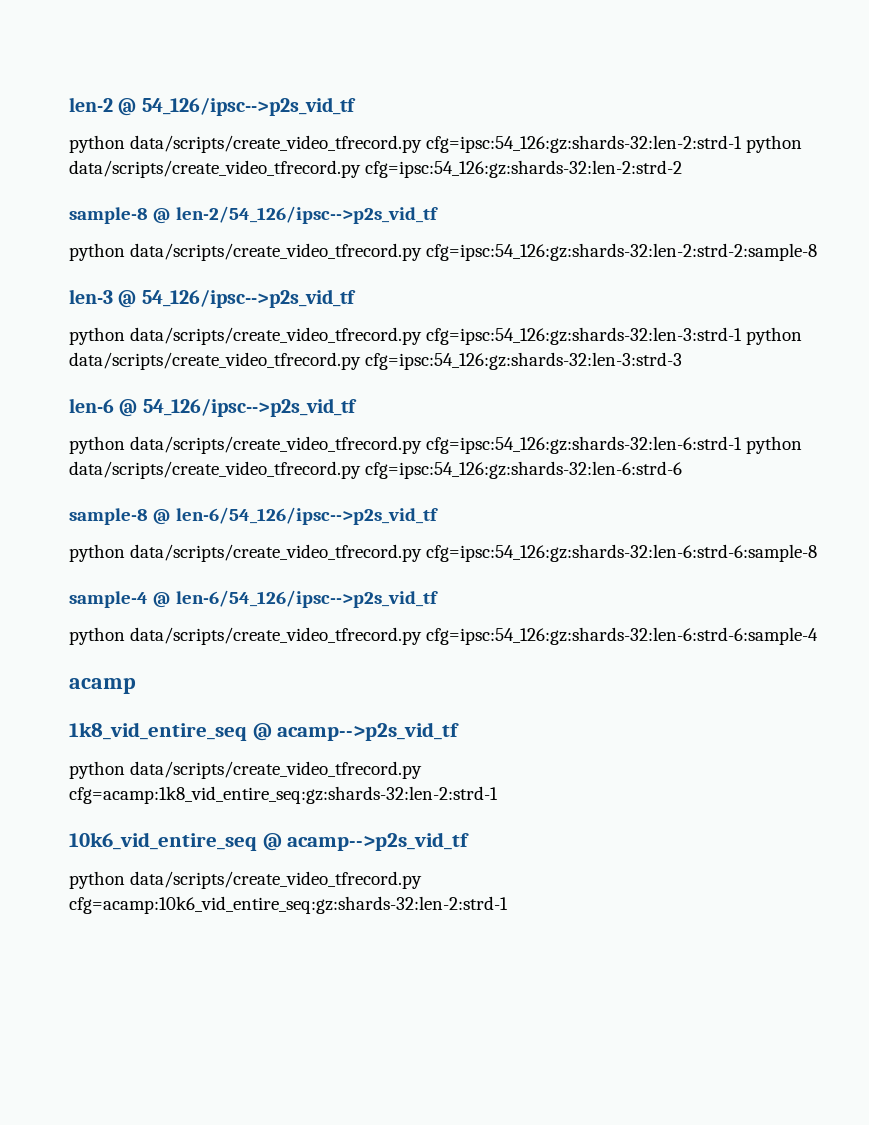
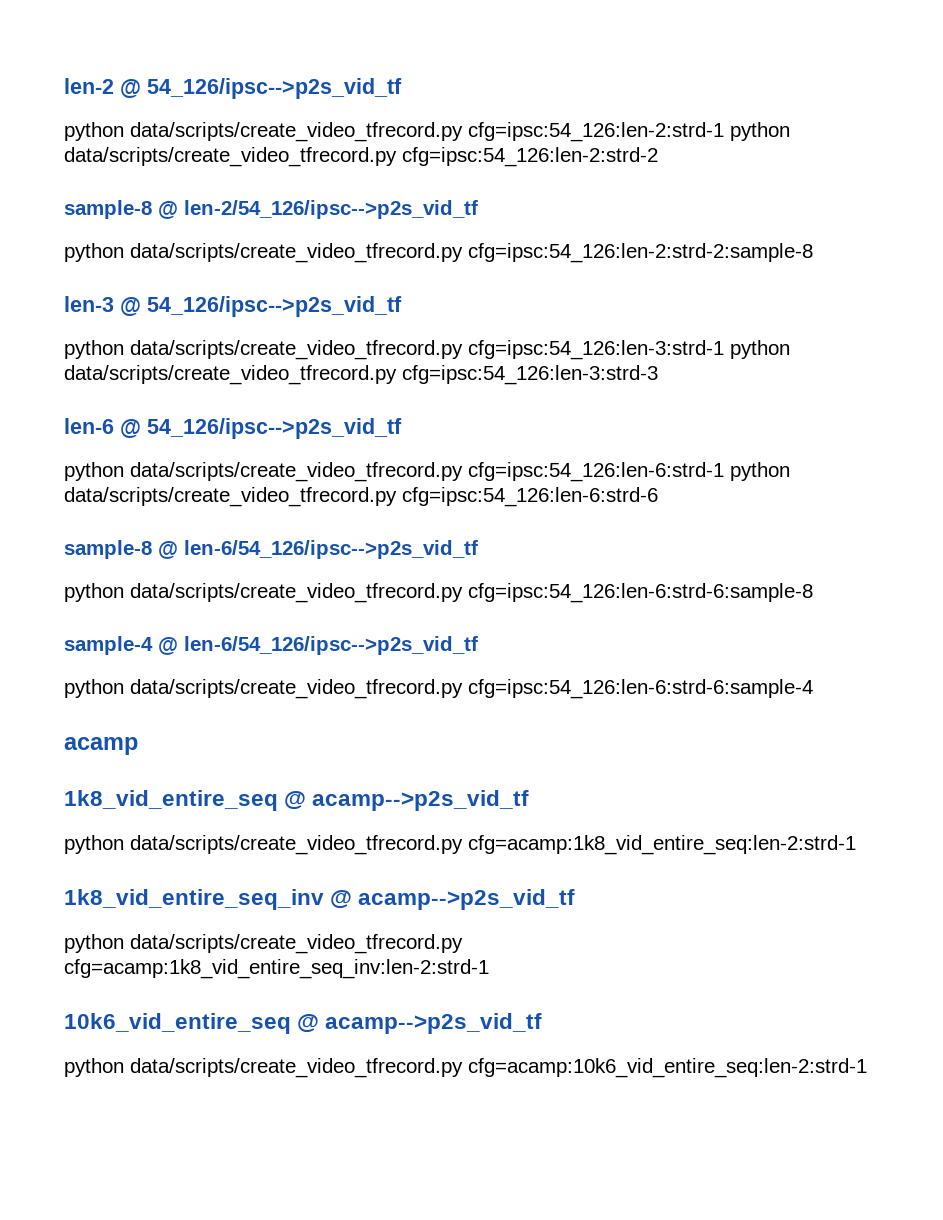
- python data/scripts/create_video_tfrecord.py cfg=ipsc:54_126:gz:shards-32:len-2:strd-1 python data/scripts/create_video_tfrecord.py cfg=ipsc:54_126:gz:shards-32:len-2:strd-2
+ python data/scripts/create_video_tfrecord.py cfg=ipsc:54_126:len-2:strd-1 python data/scripts/create_video_tfrecord.py cfg=ipsc:54_126:len-2:strd-2
- python data/scripts/create_video_tfrecord.py cfg=ipsc:54_126:gz:shards-32:len-2:strd-2:sample-8
+ python data/scripts/create_video_tfrecord.py cfg=ipsc:54_126:len-2:strd-2:sample-8
- python data/scripts/create_video_tfrecord.py cfg=ipsc:54_126:gz:shards-32:len-3:strd-1 python data/scripts/create_video_tfrecord.py cfg=ipsc:54_126:gz:shards-32:len-3:strd-3
+ python data/scripts/create_video_tfrecord.py cfg=ipsc:54_126:len-3:strd-1 python data/scripts/create_video_tfrecord.py cfg=ipsc:54_126:len-3:strd-3
- python data/scripts/create_video_tfrecord.py cfg=ipsc:54_126:gz:shards-32:len-6:strd-1 python data/scripts/create_video_tfrecord.py cfg=ipsc:54_126:gz:shards-32:len-6:strd-6
+ python data/scripts/create_video_tfrecord.py cfg=ipsc:54_126:len-6:strd-1 python data/scripts/create_video_tfrecord.py cfg=ipsc:54_126:len-6:strd-6
- python data/scripts/create_video_tfrecord.py cfg=ipsc:54_126:gz:shards-32:len-6:strd-6:sample-8
+ python data/scripts/create_video_tfrecord.py cfg=ipsc:54_126:len-6:strd-6:sample-8
- python data/scripts/create_video_tfrecord.py cfg=ipsc:54_126:gz:shards-32:len-6:strd-6:sample-4
+ python data/scripts/create_video_tfrecord.py cfg=ipsc:54_126:len-6:strd-6:sample-4
- python data/scripts/create_video_tfrecord.py cfg=acamp:1k8_vid_entire_seq:gz:shards-32:len-2:strd-1
+ python data/scripts/create_video_tfrecord.py cfg=acamp:1k8_vid_entire_seq:len-2:strd-1
+ 1k8_vid_entire_seq_inv @ acamp-->p2s_vid_tf
+ python data/scripts/create_video_tfrecord.py cfg=acamp:1k8_vid_entire_seq_inv:len-2:strd-1
- python data/scripts/create_video_tfrecord.py cfg=acamp:10k6_vid_entire_seq:gz:shards-32:len-2:strd-1
+ python data/scripts/create_video_tfrecord.py cfg=acamp:10k6_vid_entire_seq:len-2:strd-1

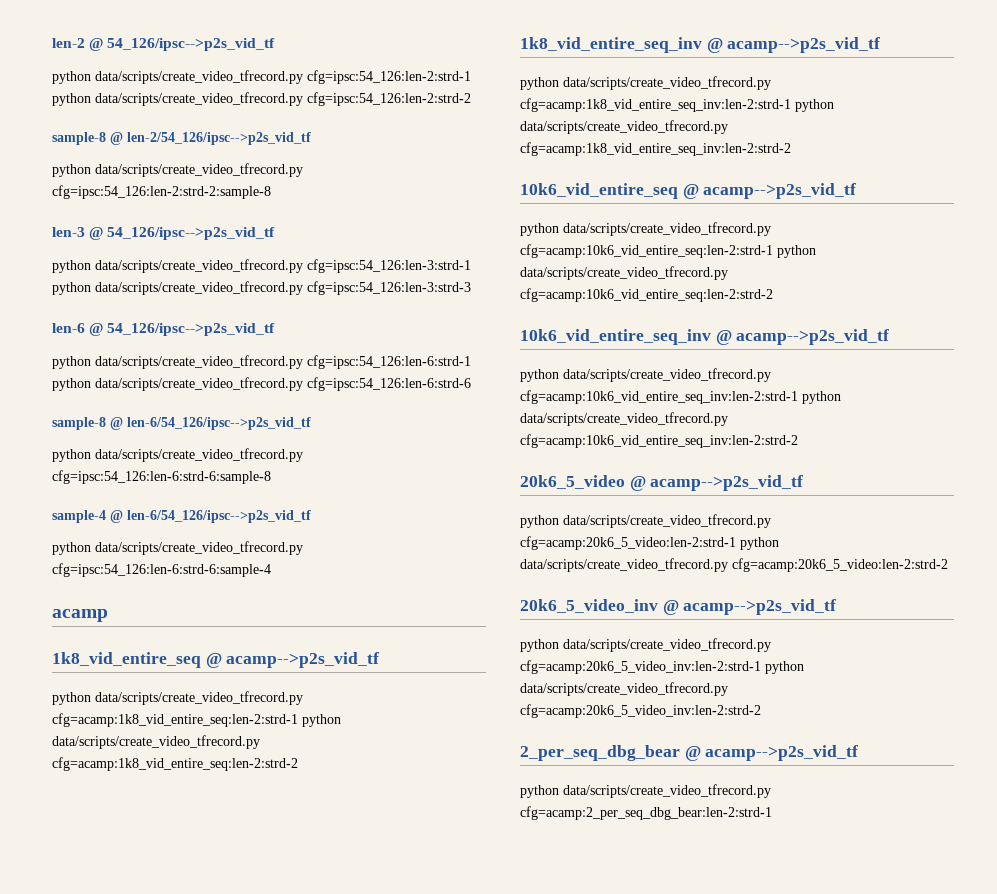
- python data/scripts/create_video_tfrecord.py cfg=acamp:1k8_vid_entire_seq:len-2:strd-1
+ python data/scripts/create_video_tfrecord.py cfg=acamp:1k8_vid_entire_seq:len-2:strd-1 python data/scripts/create_video_tfrecord.py cfg=acamp:1k8_vid_entire_seq:len-2:strd-2
- python data/scripts/create_video_tfrecord.py cfg=acamp:1k8_vid_entire_seq_inv:len-2:strd-1
+ python data/scripts/create_video_tfrecord.py cfg=acamp:1k8_vid_entire_seq_inv:len-2:strd-1 python data/scripts/create_video_tfrecord.py cfg=acamp:1k8_vid_entire_seq_inv:len-2:strd-2
- python data/scripts/create_video_tfrecord.py cfg=acamp:10k6_vid_entire_seq:len-2:strd-1
+ python data/scripts/create_video_tfrecord.py cfg=acamp:10k6_vid_entire_seq:len-2:strd-1 python data/scripts/create_video_tfrecord.py cfg=acamp:10k6_vid_entire_seq:len-2:strd-2
+ 10k6_vid_entire_seq_inv @ acamp-->p2s_vid_tf
+ python data/scripts/create_video_tfrecord.py cfg=acamp:10k6_vid_entire_seq_inv:len-2:strd-1 python data/scripts/create_video_tfrecord.py cfg=acamp:10k6_vid_entire_seq_inv:len-2:strd-2
+ 20k6_5_video @ acamp-->p2s_vid_tf
+ python data/scripts/create_video_tfrecord.py cfg=acamp:20k6_5_video:len-2:strd-1 python data/scripts/create_video_tfrecord.py cfg=acamp:20k6_5_video:len-2:strd-2
+ 20k6_5_video_inv @ acamp-->p2s_vid_tf
+ python data/scripts/create_video_tfrecord.py cfg=acamp:20k6_5_video_inv:len-2:strd-1 python data/scripts/create_video_tfrecord.py cfg=acamp:20k6_5_video_inv:len-2:strd-2
+ 2_per_seq_dbg_bear @ acamp-->p2s_vid_tf
+ python data/scripts/create_video_tfrecord.py cfg=acamp:2_per_seq_dbg_bear:len-2:strd-1

